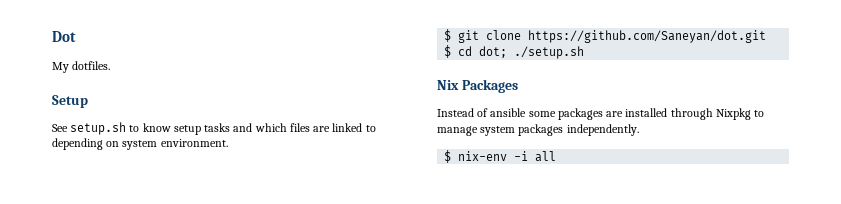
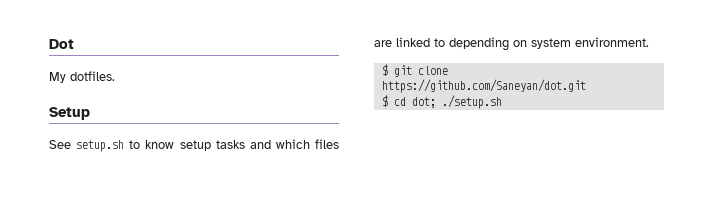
- Nix Packages
- Instead of ansible some packages are installed through Nixpkg to manage system packages independently.
- $ nix-env -i all

